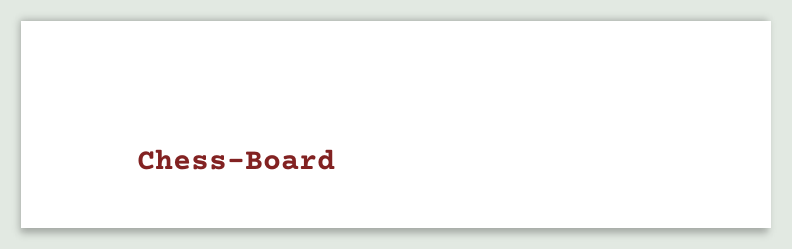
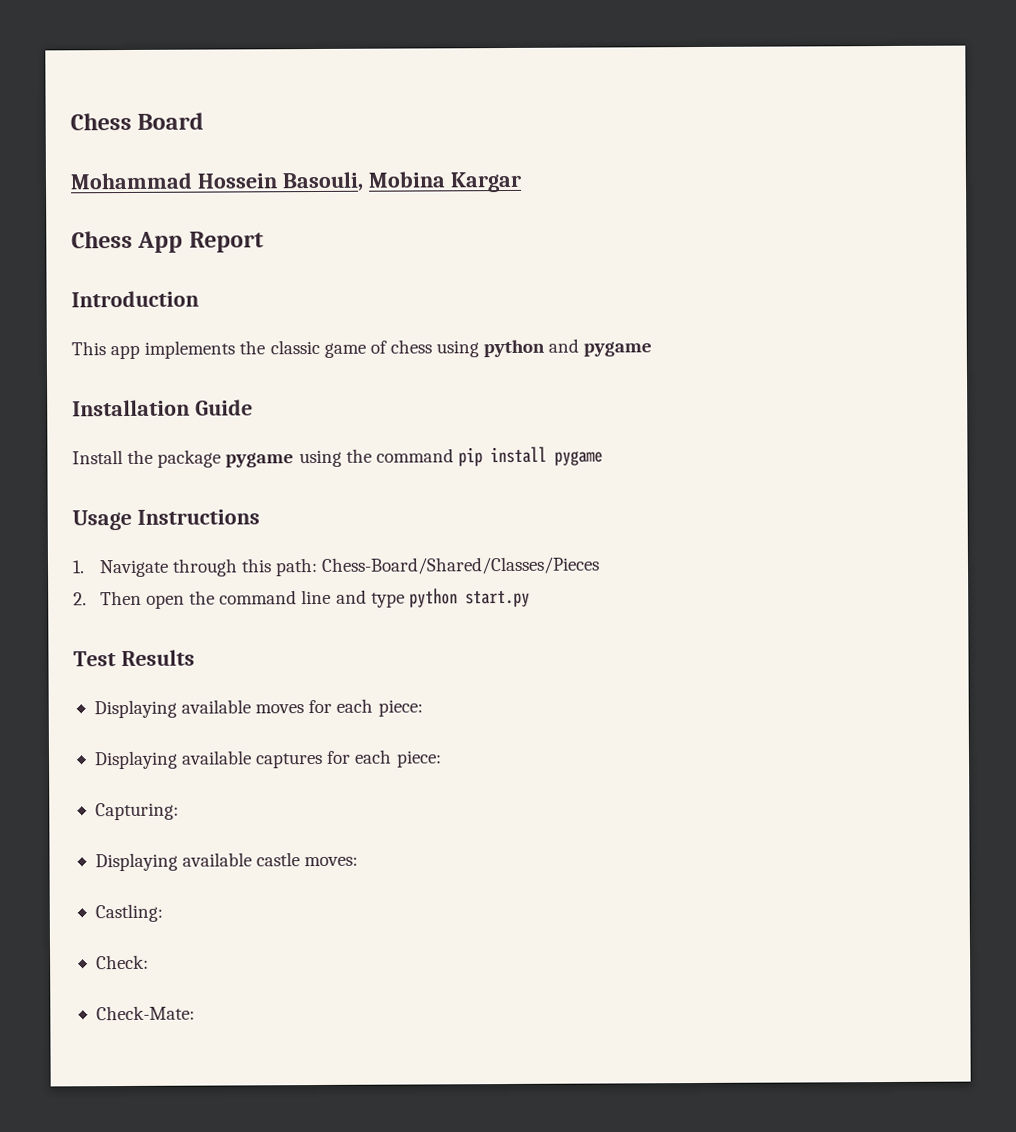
- Chess-Board
+ Chess Board
+ Mohammad Hossein Basouli, Mobina Kargar
+ Chess App Report
+ Introduction
+ This app implements the classic game of chess using python and pygame
+ Installation Guide
+ Install the package pygame using the command pip install pygame
+ Usage Instructions
+ 1. Navigate through this path: Chess-Board/Shared/Classes/Pieces
+ 2. Then open the command line and type python start.py
+ Test Results
+ Displaying available moves for each piece:
+ Displaying available captures for each piece:
+ Capturing:
+ Displaying available castle moves:
+ Castling:
+ Check:
+ Check-Mate:

